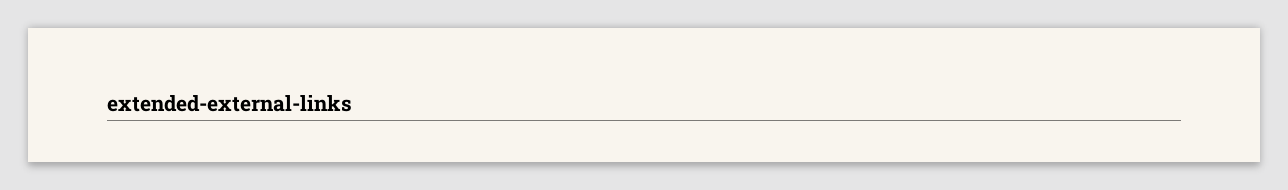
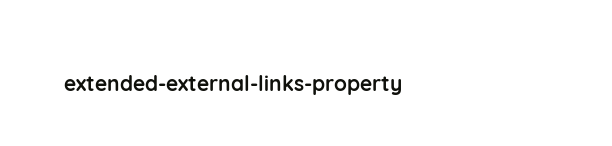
- extended-external-links
+ extended-external-links-property

